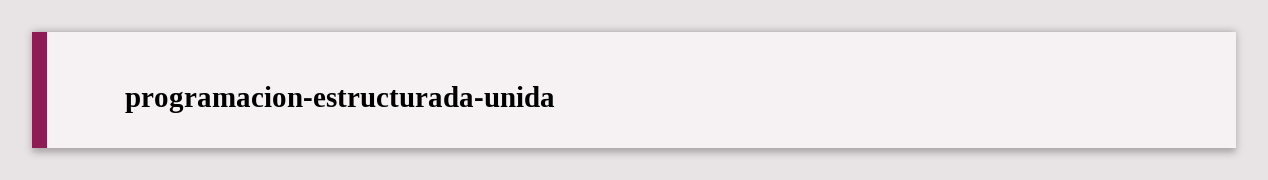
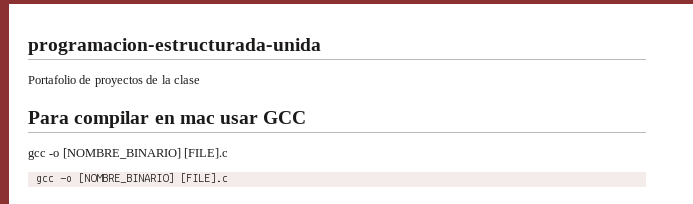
+ Portafolio de proyectos de la clase
+ Para compilar en mac usar GCC
+ gcc -o [NOMBRE_BINARIO] [FILE].c
+ gcc -o [NOMBRE_BINARIO] [FILE].c

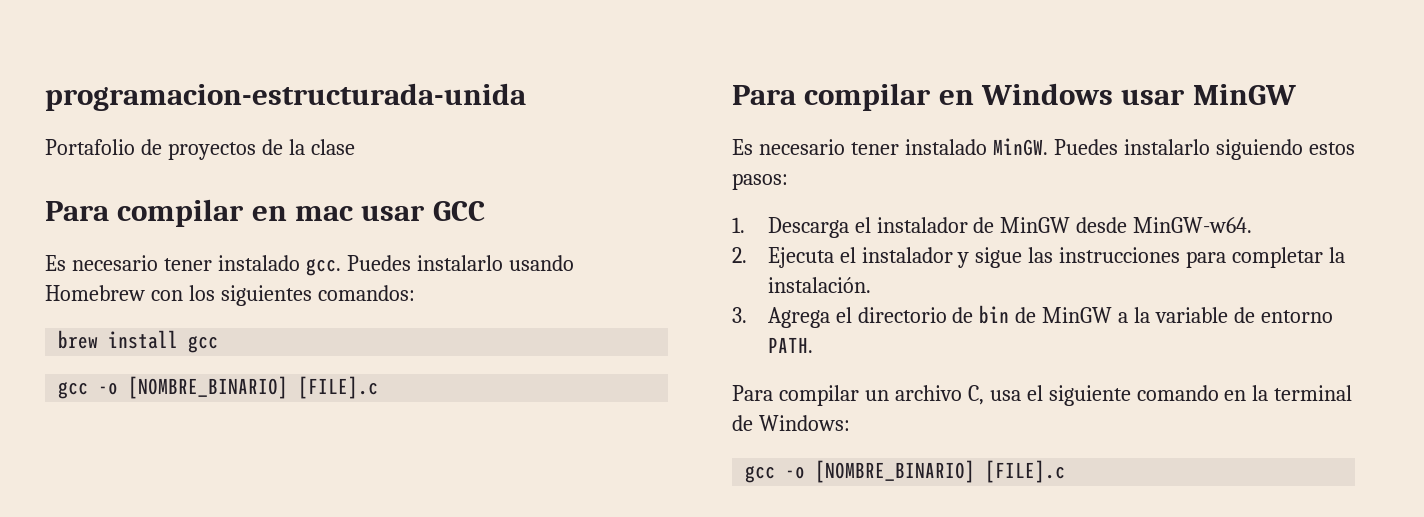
  Para compilar en mac usar GCC
+ Es necesario tener instalado gcc. Puedes instalarlo usando Homebrew con los siguientes comandos:
+ brew install gcc
  gcc -o [NOMBRE_BINARIO] [FILE].c
+ Para compilar en Windows usar MinGW
+ Es necesario tener instalado MinGW. Puedes instalarlo siguiendo estos pasos:
+ 1. Descarga el instalador de MinGW desde MinGW-w64.
+ 2. Ejecuta el instalador y sigue las instrucciones para completar la instalación.
+ 3. Agrega el directorio de bin de MinGW a la variable de entorno PATH.
+ Para compilar un archivo C, usa el siguiente comando en la terminal de Windows:

